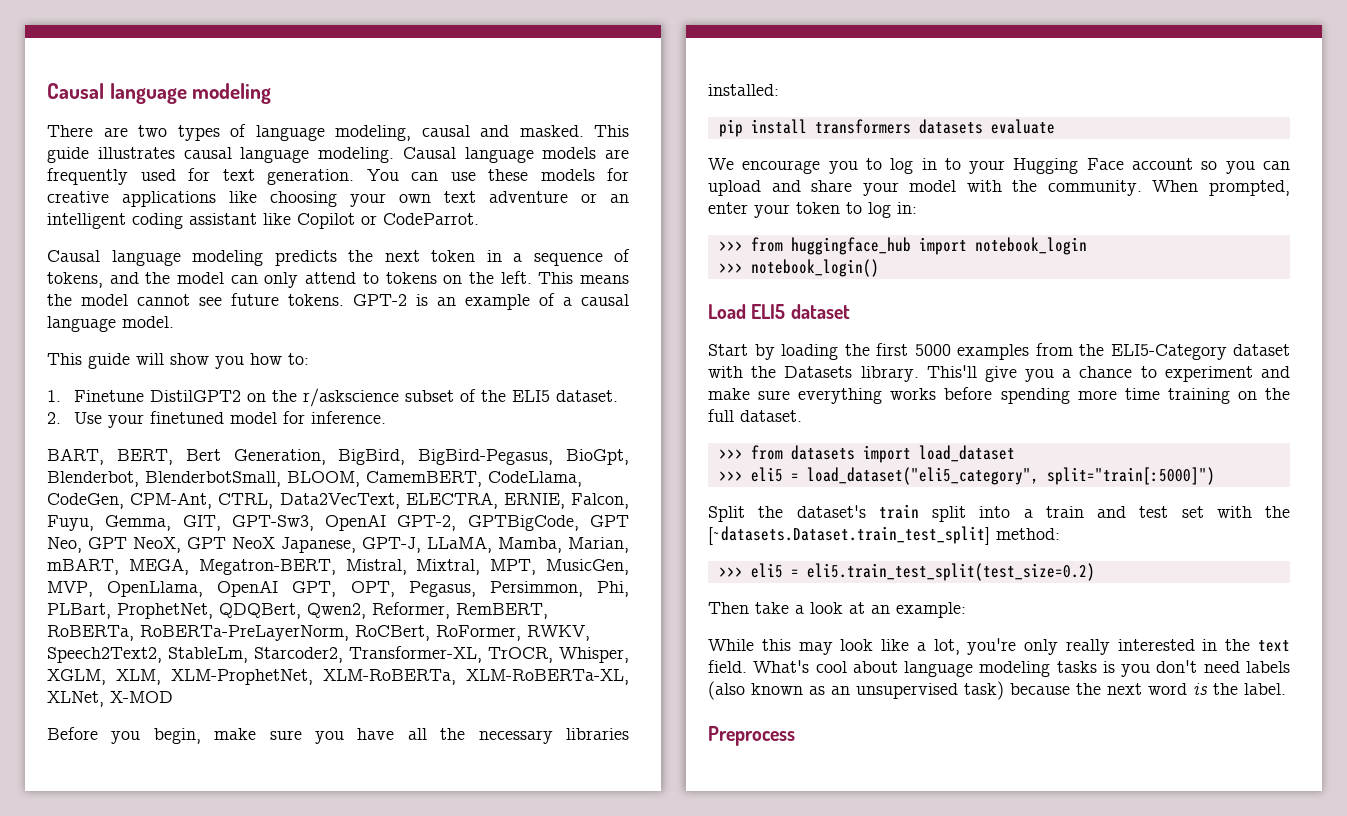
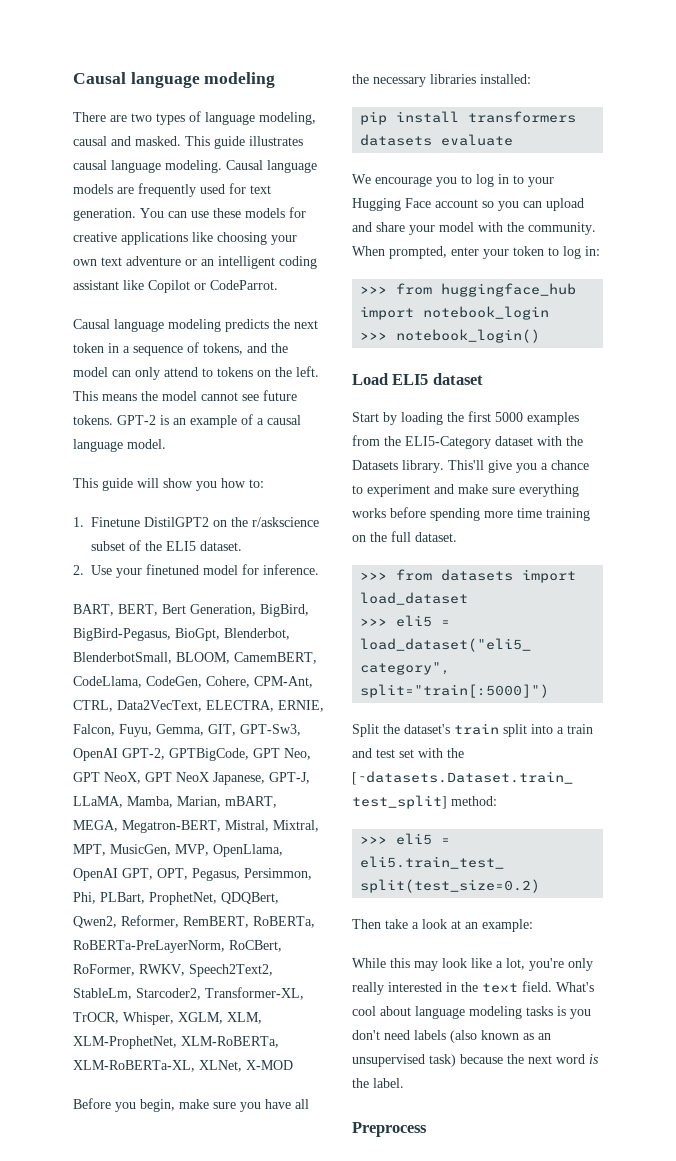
- BART, BERT, Bert Generation, BigBird, BigBird-Pegasus, BioGpt, Blenderbot, BlenderbotSmall, BLOOM, CamemBERT, CodeLlama, CodeGen, CPM-Ant, CTRL, Data2VecText, ELECTRA, ERNIE, Falcon, Fuyu, Gemma, GIT, GPT-Sw3, OpenAI GPT-2, GPTBigCode, GPT Neo, GPT NeoX, GPT NeoX Japanese, GPT-J, LLaMA, Mamba, Marian, mBART, MEGA, Megatron-BERT, Mistral, Mixtral, MPT, MusicGen, MVP, OpenLlama, OpenAI GPT, OPT, Pegasus, Persimmon, Phi, PLBart, ProphetNet, QDQBert, Qwen2, Reformer, RemBERT, RoBERTa, RoBERTa-PreLayerNorm, RoCBert, RoFormer, RWKV, Speech2Text2, StableLm, Starcoder2, Transformer-XL, TrOCR, Whisper, XGLM, XLM, XLM-ProphetNet, XLM-RoBERTa, XLM-RoBERTa-XL, XLNet, X-MOD
+ BART, BERT, Bert Generation, BigBird, BigBird-Pegasus, BioGpt, Blenderbot, BlenderbotSmall, BLOOM, CamemBERT, CodeLlama, CodeGen, Cohere, CPM-Ant, CTRL, Data2VecText, ELECTRA, ERNIE, Falcon, Fuyu, Gemma, GIT, GPT-Sw3, OpenAI GPT-2, GPTBigCode, GPT Neo, GPT NeoX, GPT NeoX Japanese, GPT-J, LLaMA, Mamba, Marian, mBART, MEGA, Megatron-BERT, Mistral, Mixtral, MPT, MusicGen, MVP, OpenLlama, OpenAI GPT, OPT, Pegasus, Persimmon, Phi, PLBart, ProphetNet, QDQBert, Qwen2, Reformer, RemBERT, RoBERTa, RoBERTa-PreLayerNorm, RoCBert, RoFormer, RWKV, Speech2Text2, StableLm, Starcoder2, Transformer-XL, TrOCR, Whisper, XGLM, XLM, XLM-ProphetNet, XLM-RoBERTa, XLM-RoBERTa-XL, XLNet, X-MOD

